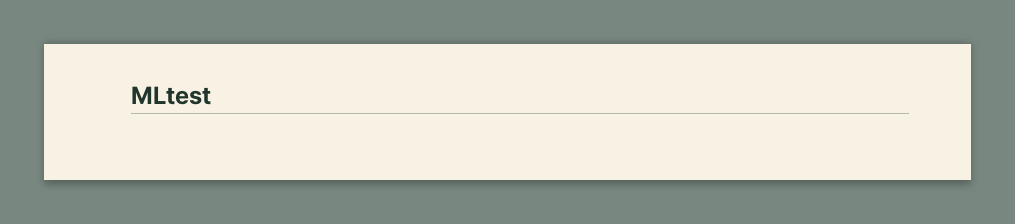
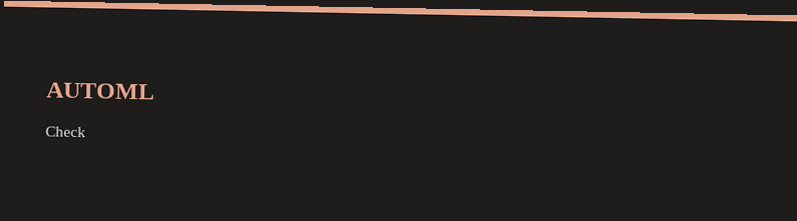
- MLtest
+ AUTOML
+ Check

